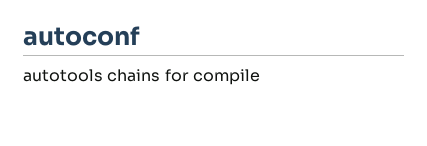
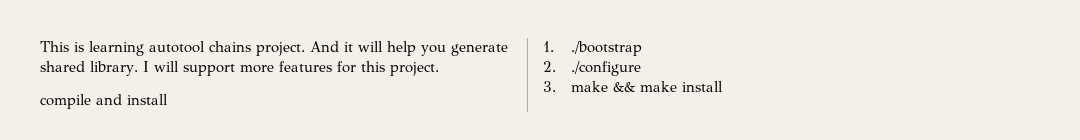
- autoconf
- autotools chains for compile
+ This is learning autotool chains project. And it will help you generate shared library. I will support more features for this project.
+ compile and install
+ 1. ./bootstrap
+ 2. ./configure
+ 3. make && make install

